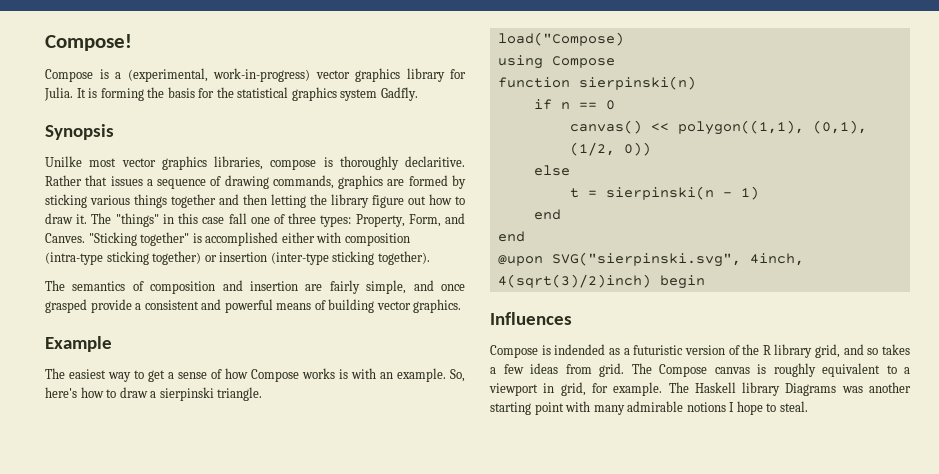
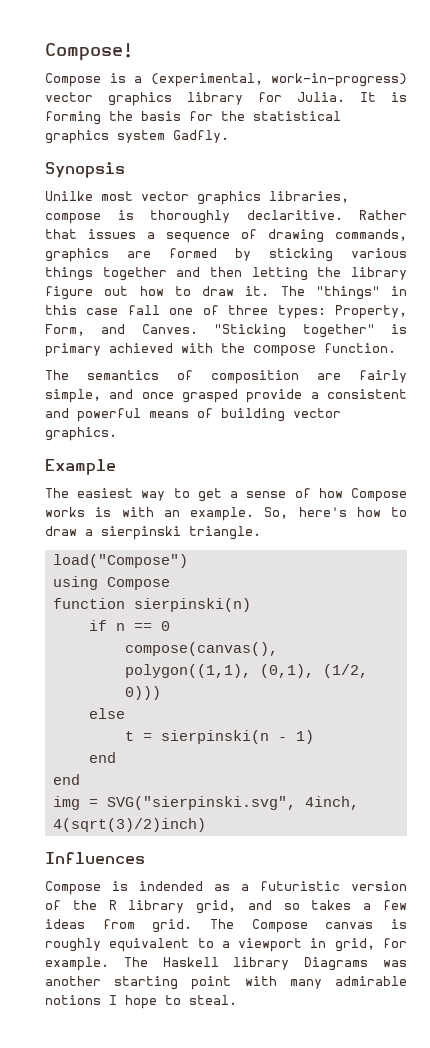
- "Sticking together" is accomplished either with composition (intra-type sticking together) or insertion (inter-type sticking together).
+ "Sticking together" is primary achieved with the compose function.
- The semantics of composition and insertion are fairly simple, and once grasped provide a consistent and powerful means of building vector graphics.
+ The semantics of composition are fairly simple, and once grasped provide a consistent and powerful means of building vector graphics.
- load("Compose)
+ load("Compose")
- canvas() << polygon((1,1), (0,1), (1/2, 0))
+ compose(canvas(), polygon((1,1), (0,1), (1/2, 0)))
- @upon SVG("sierpinski.svg", 4inch, 4(sqrt(3)/2)inch) begin
+ img = SVG("sierpinski.svg", 4inch, 4(sqrt(3)/2)inch)

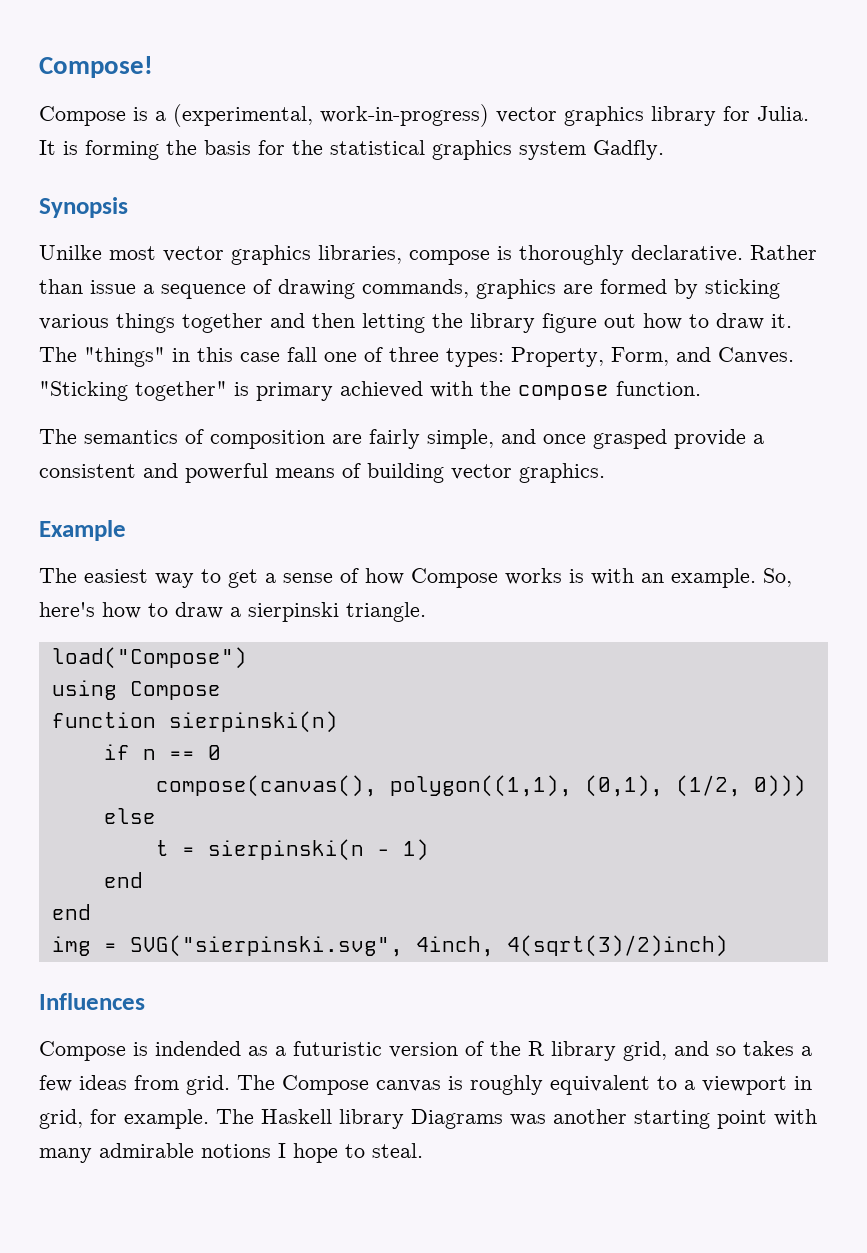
- Unilke most vector graphics libraries, compose is thoroughly declaritive. Rather that issues a sequence of drawing commands, graphics are formed by sticking various things together and then letting the library figure out how to draw it.
+ Unilke most vector graphics libraries, compose is thoroughly declarative. Rather than issue a sequence of drawing commands, graphics are formed by sticking various things together and then letting the library figure out how to draw it.

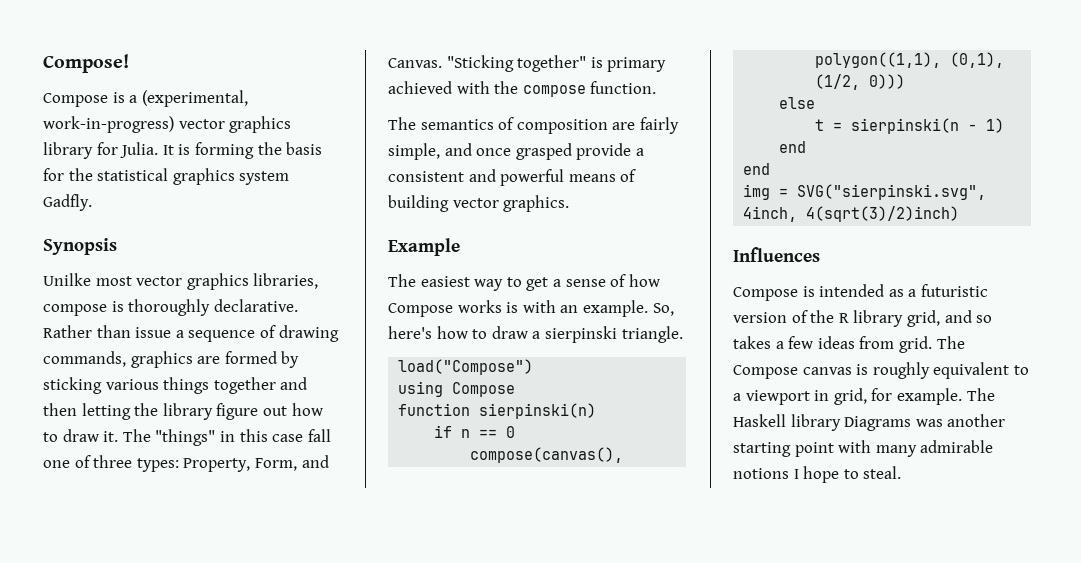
- The "things" in this case fall one of three types: Property, Form, and Canves.
+ The "things" in this case fall one of three types: Property, Form, and Canvas.
- Compose is indended as a futuristic version of the R library grid, and so takes a few ideas from grid.
+ Compose is intended as a futuristic version of the R library grid, and so takes a few ideas from grid.

